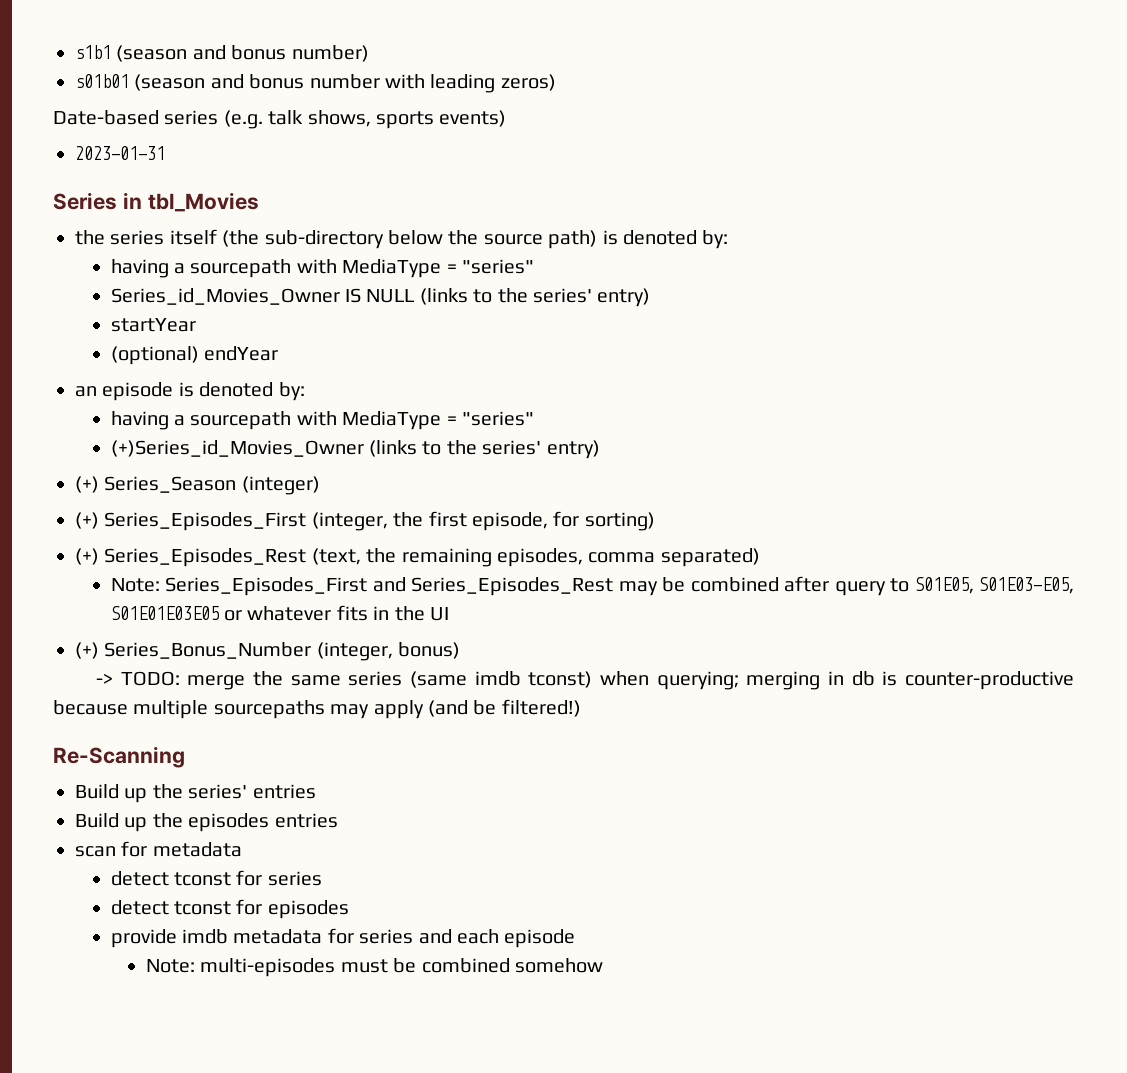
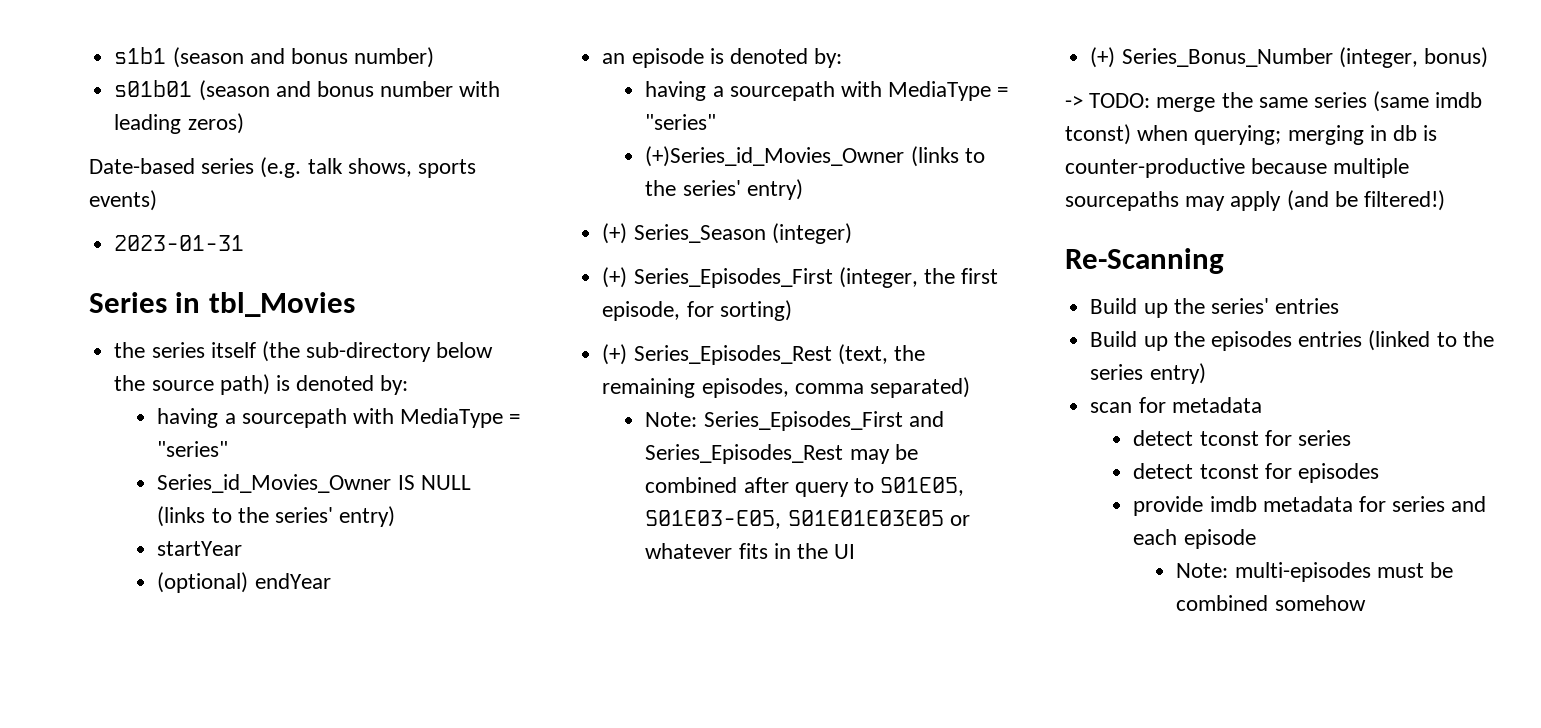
- Build up the episodes entries
+ Build up the episodes entries (linked to the series entry)

